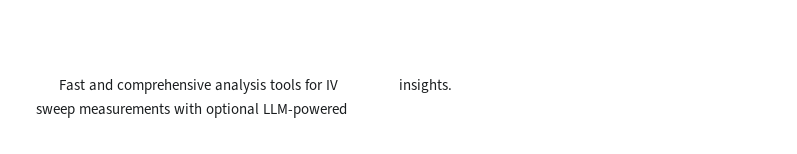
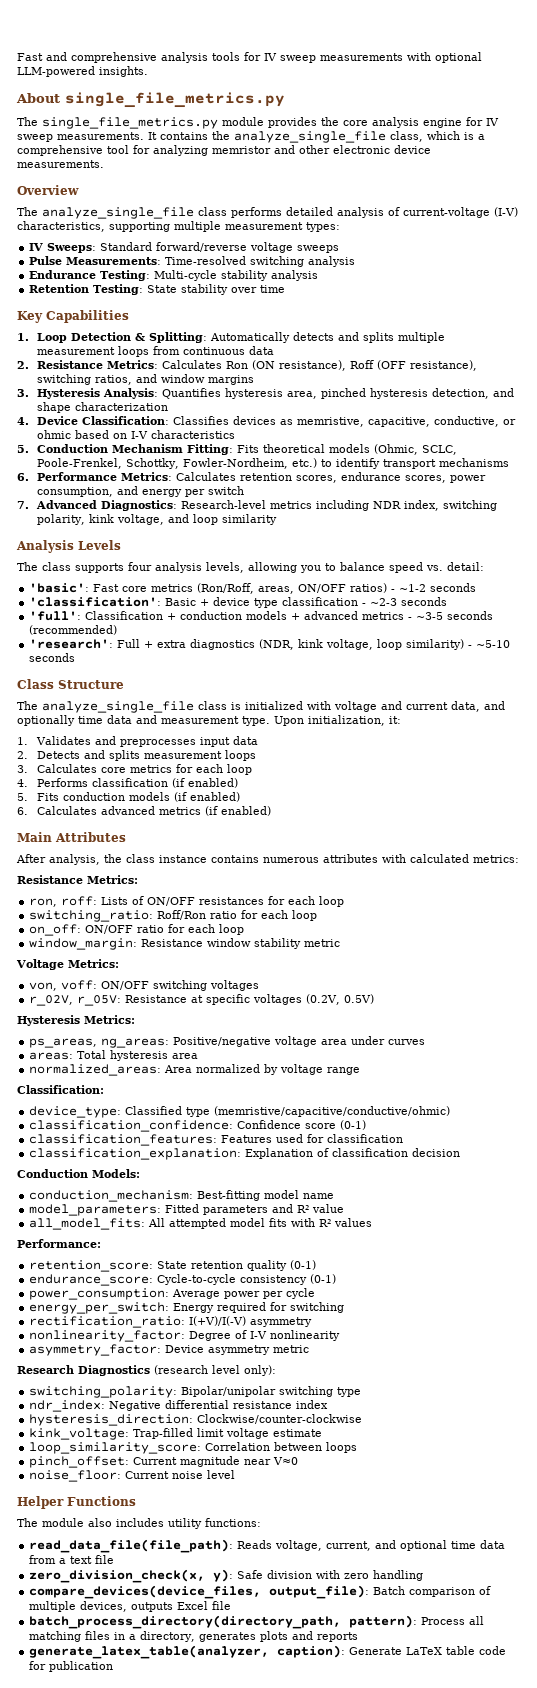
+ About single_file_metrics.py
+ The single_file_metrics.py module provides the core analysis engine for IV sweep measurements. It contains the analyze_single_file class, which is a comprehensive tool for analyzing memristor and other electronic device measurements.
+ Overview
+ The analyze_single_file class performs detailed analysis of current-voltage (I-V) characteristics, supporting multiple measurement types:
+ IV Sweeps: Standard forward/reverse voltage sweeps
+ Pulse Measurements: Time-resolved switching analysis
+ Endurance Testing: Multi-cycle stability analysis
+ Retention Testing: State stability over time
+ Key Capabilities
+ 1. Loop Detection & Splitting: Automatically detects and splits multiple measurement loops from continuous data
+ 2. Resistance Metrics: Calculates Ron (ON resistance), Roff (OFF resistance), switching ratios, and window margins
+ 3. Hysteresis Analysis: Quantifies hysteresis area, pinched hysteresis detection, and shape characterization
+ 4. Device Classification: Classifies devices as memristive, capacitive, conductive, or ohmic based on I-V characteristics
+ 5. Conduction Mechanism Fitting: Fits theoretical models (Ohmic, SCLC, Poole-Frenkel, Schottky, Fowler-Nordheim, etc.) to identify transport mechanisms
+ 6. Performance Metrics: Calculates retention scores, endurance scores, power consumption, and energy per switch
+ 7. Advanced Diagnostics: Research-level metrics including NDR index, switching polarity, kink voltage, and loop similarity
+ Analysis Levels
+ The class supports four analysis levels, allowing you to balance speed vs. detail:
+ 'basic': Fast core metrics (Ron/Roff, areas, ON/OFF ratios) - ~1-2 seconds
+ 'classification': Basic + device type classification - ~2-3 seconds
+ 'full': Classification + conduction models + advanced metrics - ~3-5 seconds (recommended)
+ 'research': Full + extra diagnostics (NDR, kink voltage, loop similarity) - ~5-10 seconds
+ Class Structure
+ The analyze_single_file class is initialized with voltage and current data, and optionally time data and measurement type. Upon initialization, it:
+ 1. Validates and preprocesses input data
+ 2. Detects and splits measurement loops
+ 3. Calculates core metrics for each loop
+ 4. Performs classification (if enabled)
+ 5. Fits conduction models (if enabled)
+ 6. Calculates advanced metrics (if enabled)
+ Main Attributes
+ After analysis, the class instance contains numerous attributes with calculated metrics:
+ Resistance Metrics:
+ ron, roff: Lists of ON/OFF resistances for each loop
+ switching_ratio: Roff/Ron ratio for each loop
+ on_off: ON/OFF ratio for each loop
+ window_margin: Resistance window stability metric
+ Voltage Metrics:
+ von, voff: ON/OFF switching voltages
+ r_02V, r_05V: Resistance at specific voltages (0.2V, 0.5V)
+ Hysteresis Metrics:
+ ps_areas, ng_areas: Positive/negative voltage area under curves
+ areas: Total hysteresis area
+ normalized_areas: Area normalized by voltage range
+ Classification:
+ device_type: Classified type (memristive/capacitive/conductive/ohmic)
+ classification_confidence: Confidence score (0-1)
+ classification_features: Features used for classification
+ classification_explanation: Explanation of classification decision
+ Conduction Models:
+ conduction_mechanism: Best-fitting model name
+ model_parameters: Fitted parameters and R² value
+ all_model_fits: All attempted model fits with R² values
+ Performance:
+ retention_score: State retention quality (0-1)
+ endurance_score: Cycle-to-cycle consistency (0-1)
+ power_consumption: Average power per cycle
+ energy_per_switch: Energy required for switching
+ rectification_ratio: I(+V)/I(-V) asymmetry
+ nonlinearity_factor: Degree of I-V nonlinearity
+ asymmetry_factor: Device asymmetry metric
+ Research Diagnostics (research level only):
+ switching_polarity: Bipolar/unipolar switching type
+ ndr_index: Negative differential resistance index
+ hysteresis_direction: Clockwise/counter-clockwise
+ kink_voltage: Trap-filled limit voltage estimate
+ loop_similarity_score: Correlation between loops
+ pinch_offset: Current magnitude near V≈0
+ noise_floor: Current noise level
+ Helper Functions
+ The module also includes utility functions:
+ read_data_file(file_path): Reads voltage, current, and optional time data from a text file
+ zero_division_check(x, y): Safe division with zero handling
+ compare_devices(device_files, output_file): Batch comparison of multiple devices, outputs Excel file
+ batch_process_directory(directory_path, pattern): Process all matching files in a directory, generates plots and reports
+ generate_latex_table(analyzer, caption): Generate LaTeX table code for publication

